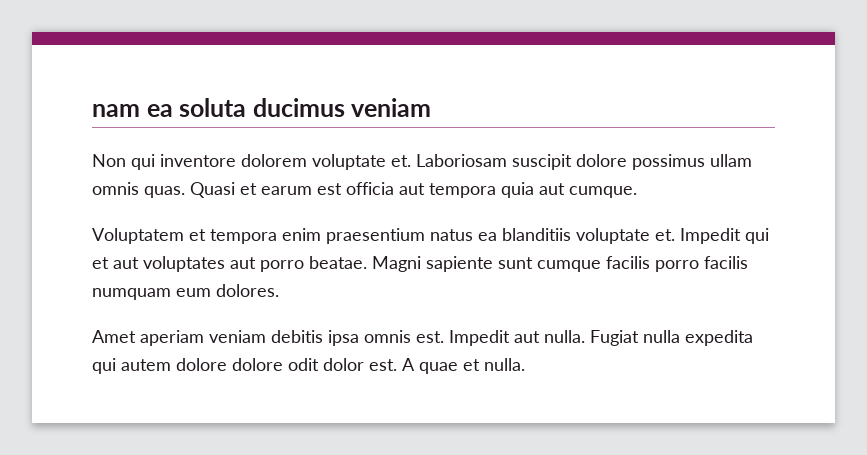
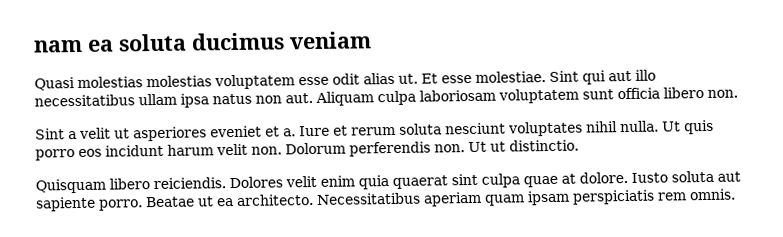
- Non qui inventore dolorem voluptate et. Laboriosam suscipit dolore possimus ullam omnis quas. Quasi et earum est officia aut tempora quia aut cumque.
- Voluptatem et tempora enim praesentium natus ea blanditiis voluptate et. Impedit qui et aut voluptates aut porro beatae. Magni sapiente sunt cumque facilis porro facilis numquam eum dolores.
- Amet aperiam veniam debitis ipsa omnis est. Impedit aut nulla. Fugiat nulla expedita qui autem dolore dolore odit dolor est. A quae et nulla.
+ Quasi molestias molestias voluptatem esse odit alias ut. Et esse molestiae. Sint qui aut illo necessitatibus ullam ipsa natus non aut. Aliquam culpa laboriosam voluptatem sunt officia libero non.
+ Sint a velit ut asperiores eveniet et a. Iure et rerum soluta nesciunt voluptates nihil nulla. Ut quis porro eos incidunt harum velit non. Dolorum perferendis non. Ut ut distinctio.
+ Quisquam libero reiciendis. Dolores velit enim quia quaerat sint culpa quae at dolore. Iusto soluta aut sapiente porro. Beatae ut ea architecto. Necessitatibus aperiam quam ipsam perspiciatis rem omnis.

